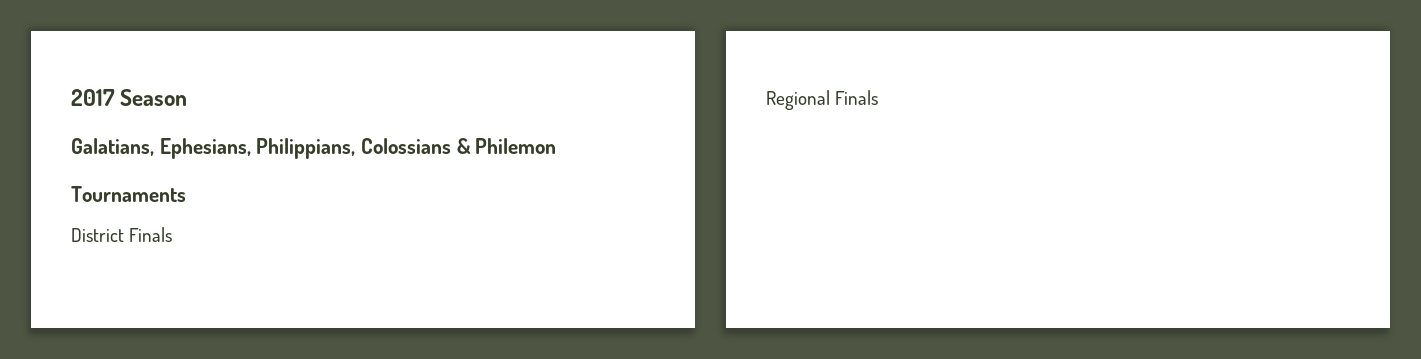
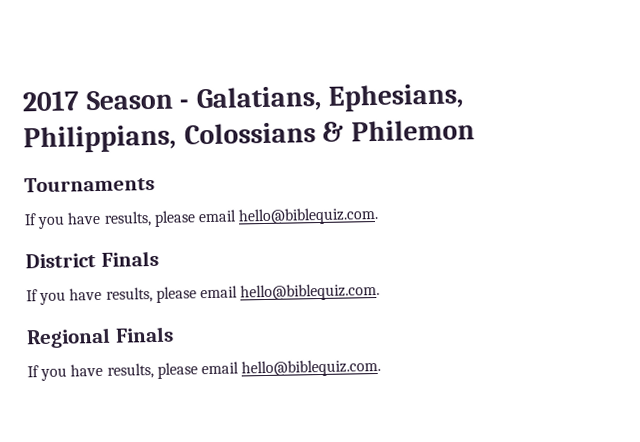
- 2017 Season
- Galatians, Ephesians, Philippians, Colossians & Philemon
+ 2017 Season - Galatians, Ephesians, Philippians, Colossians & Philemon
  Tournaments
+ If you have results, please email hello@biblequiz.com.
  District Finals
+ If you have results, please email hello@biblequiz.com.
  Regional Finals
+ If you have results, please email hello@biblequiz.com.

